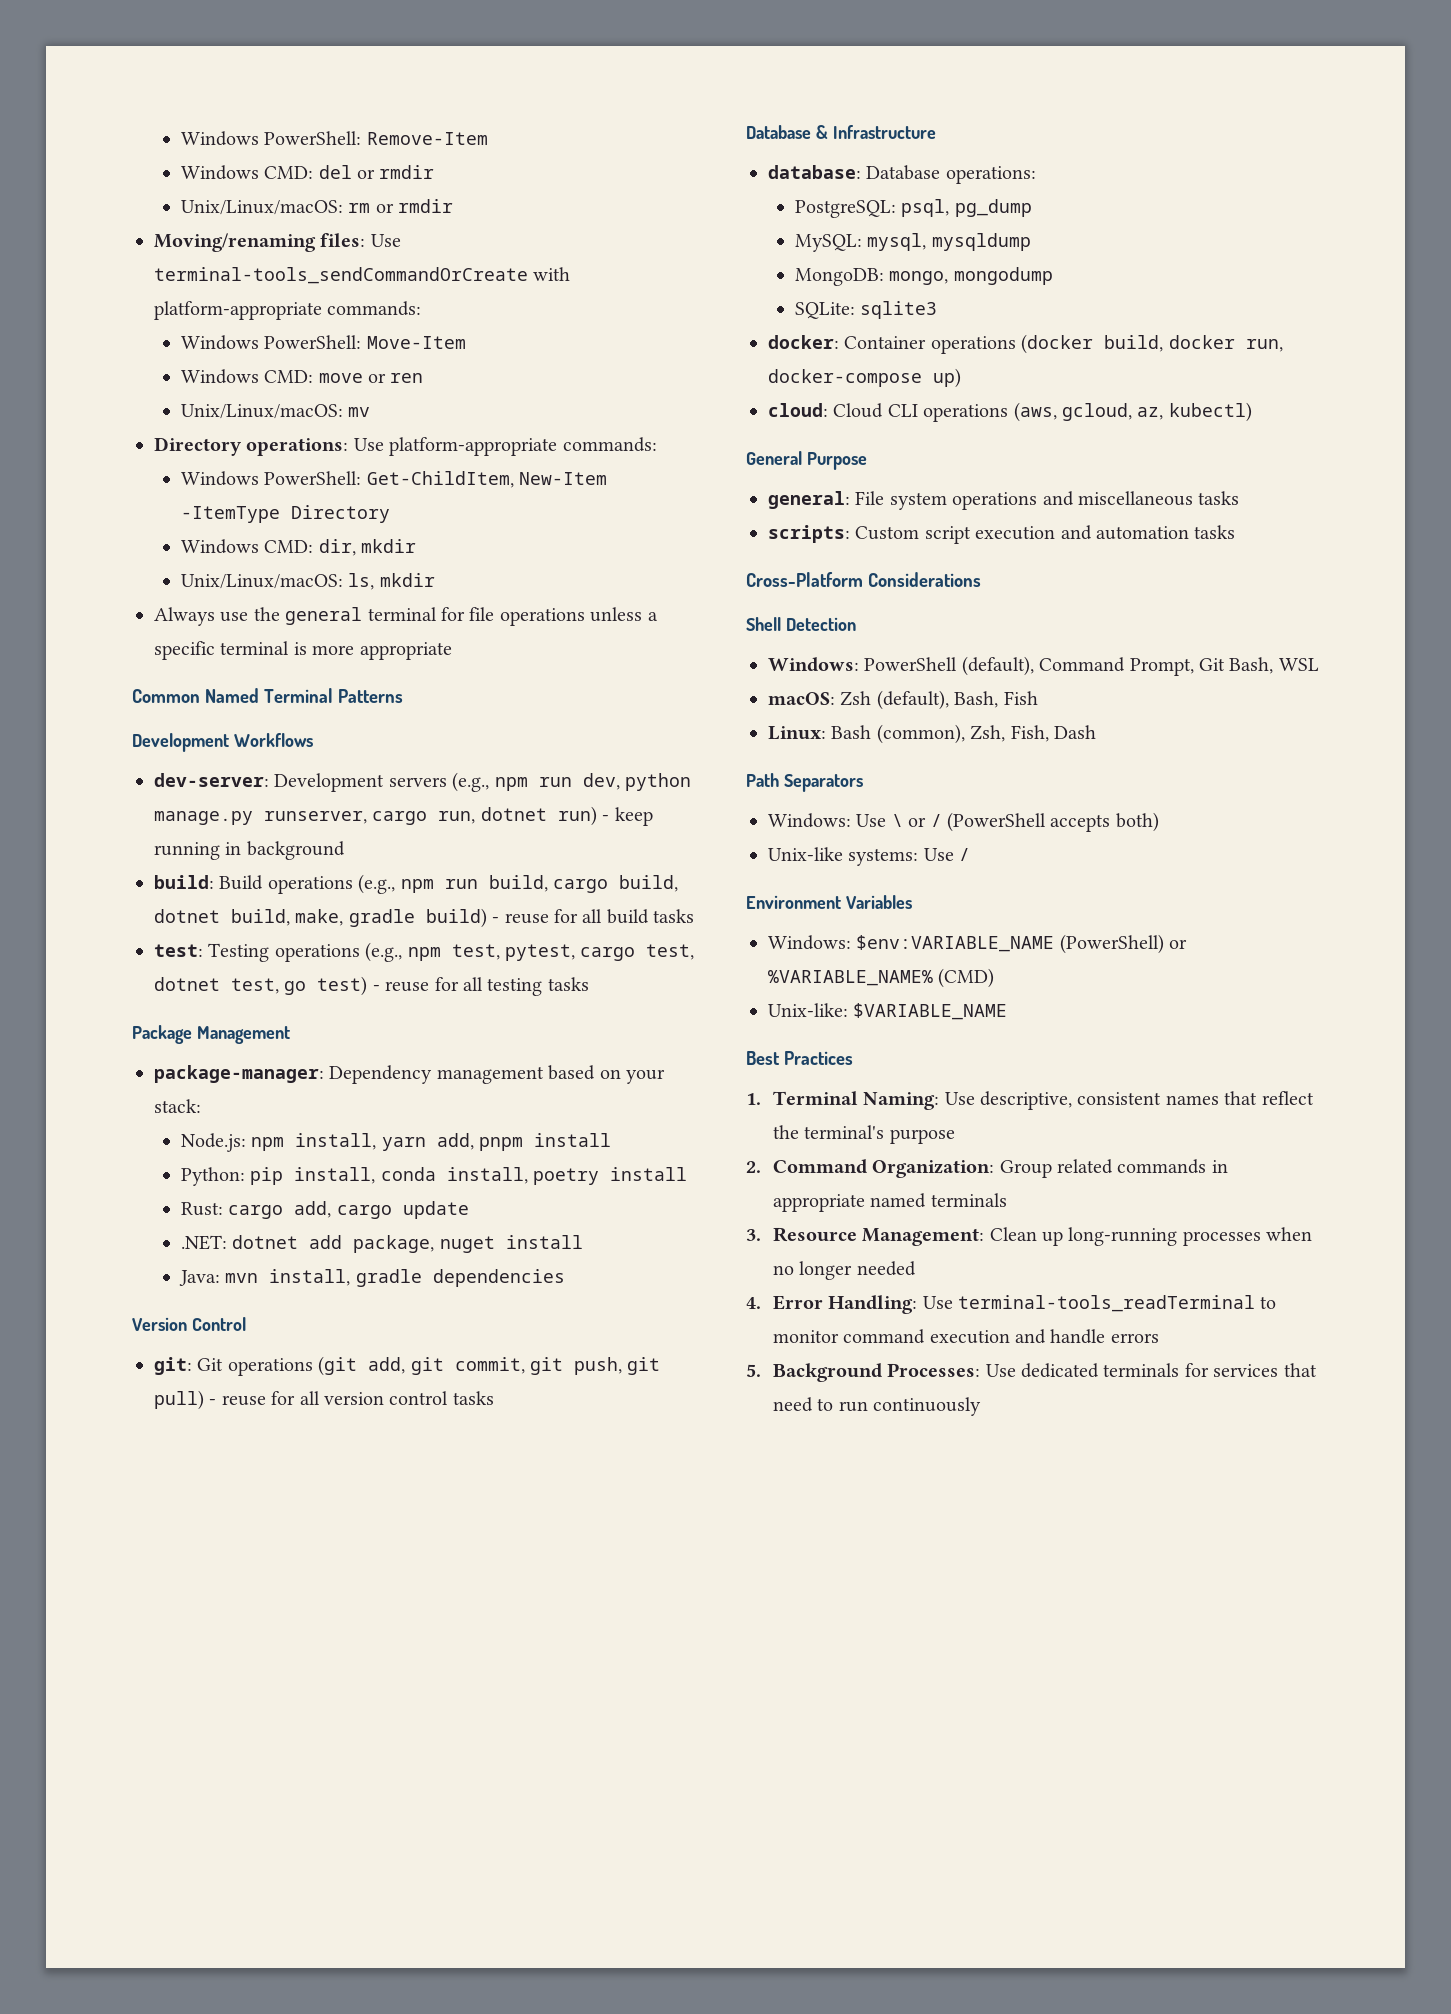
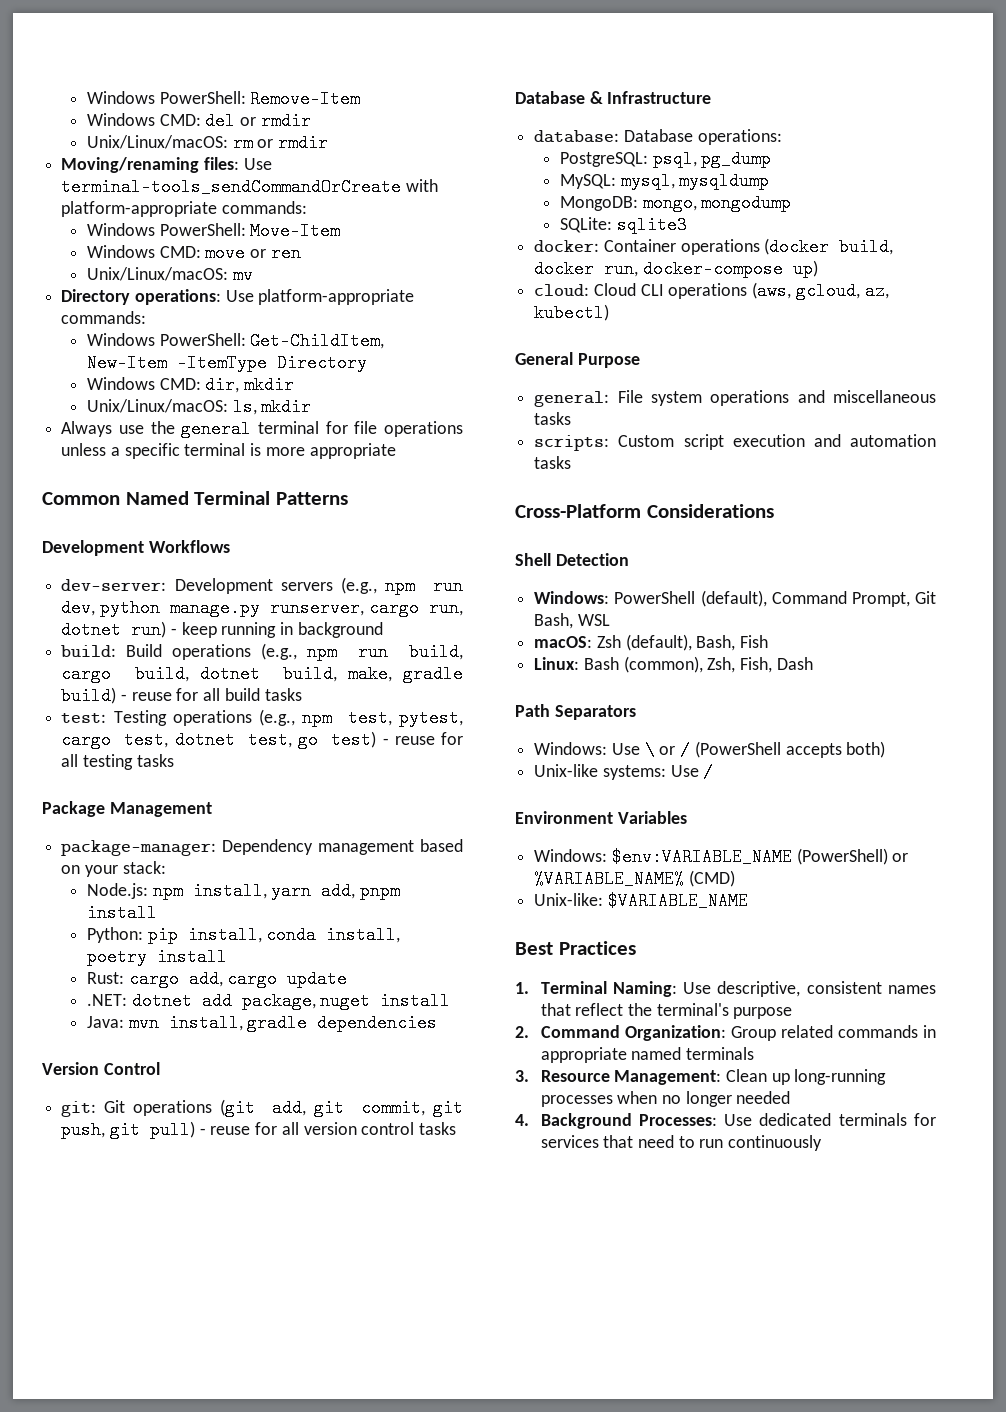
- 4. Error Handling: Use terminal-tools_readTerminal to monitor command execution and handle errors
- 5. Background Processes: Use dedicated terminals for services that need to run continuously
+ 4. Background Processes: Use dedicated terminals for services that need to run continuously

